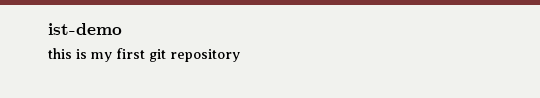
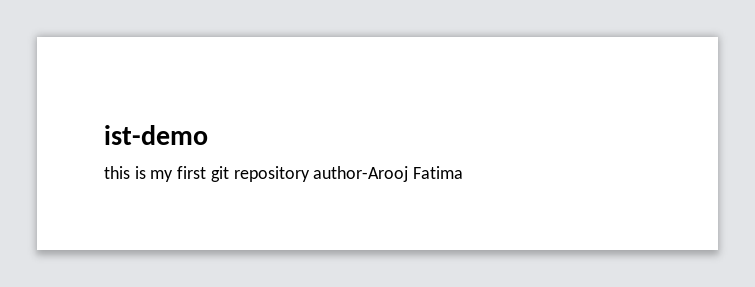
- this is my first git repository
+ this is my first git repository author-Arooj Fatima

